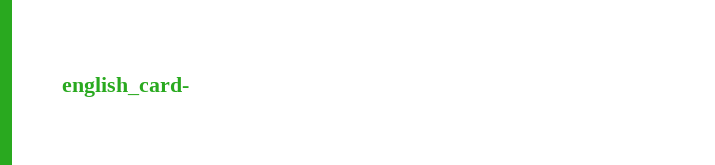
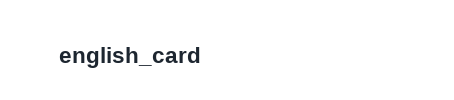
- english_card-
+ english_card

